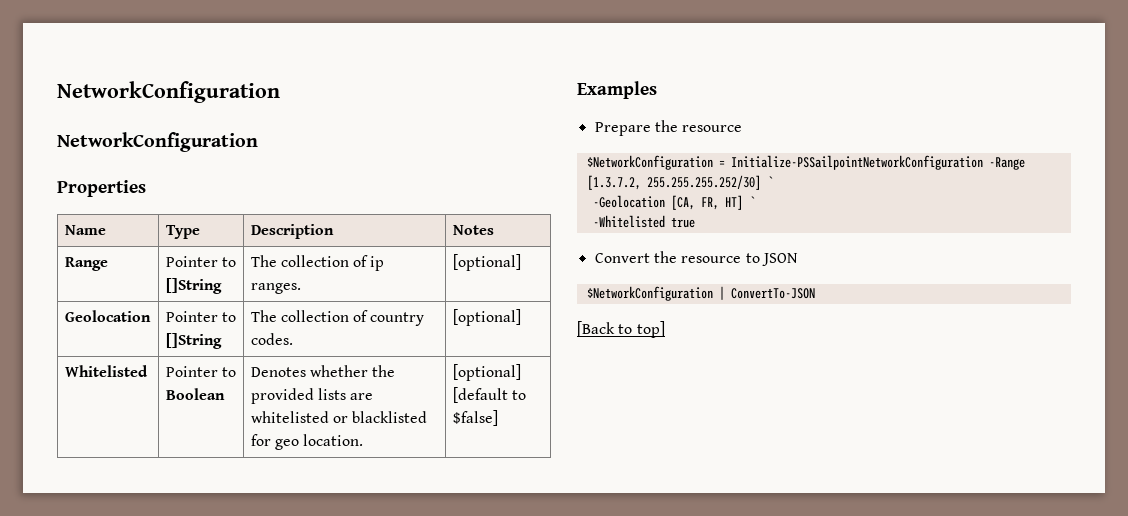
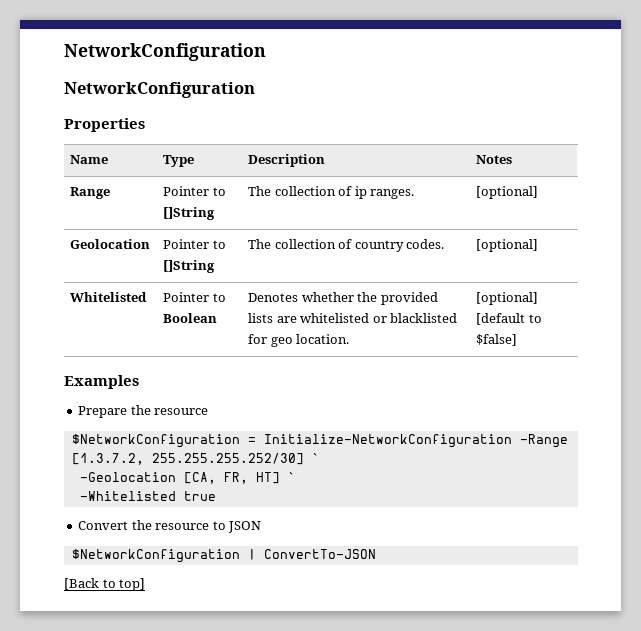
- $NetworkConfiguration = Initialize-PSSailpointNetworkConfiguration -Range [1.3.7.2, 255.255.255.252/30] `
+ $NetworkConfiguration = Initialize-NetworkConfiguration -Range [1.3.7.2, 255.255.255.252/30] `

